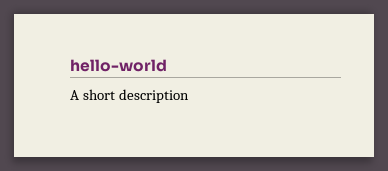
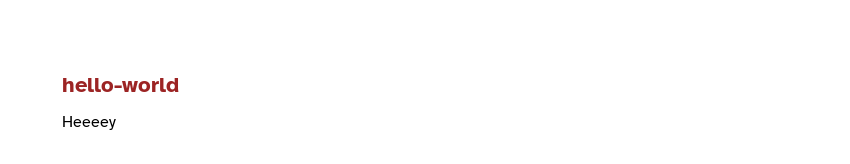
- A short description
+ Heeeey

